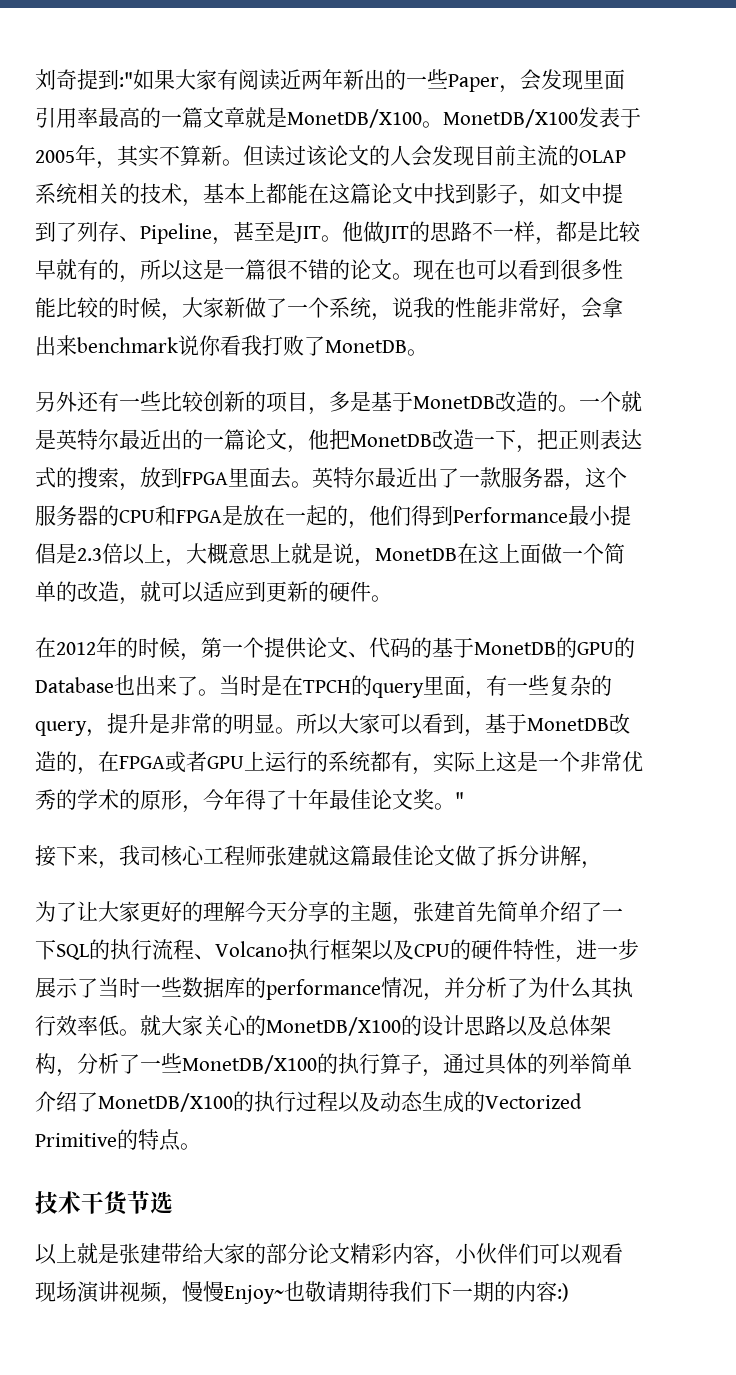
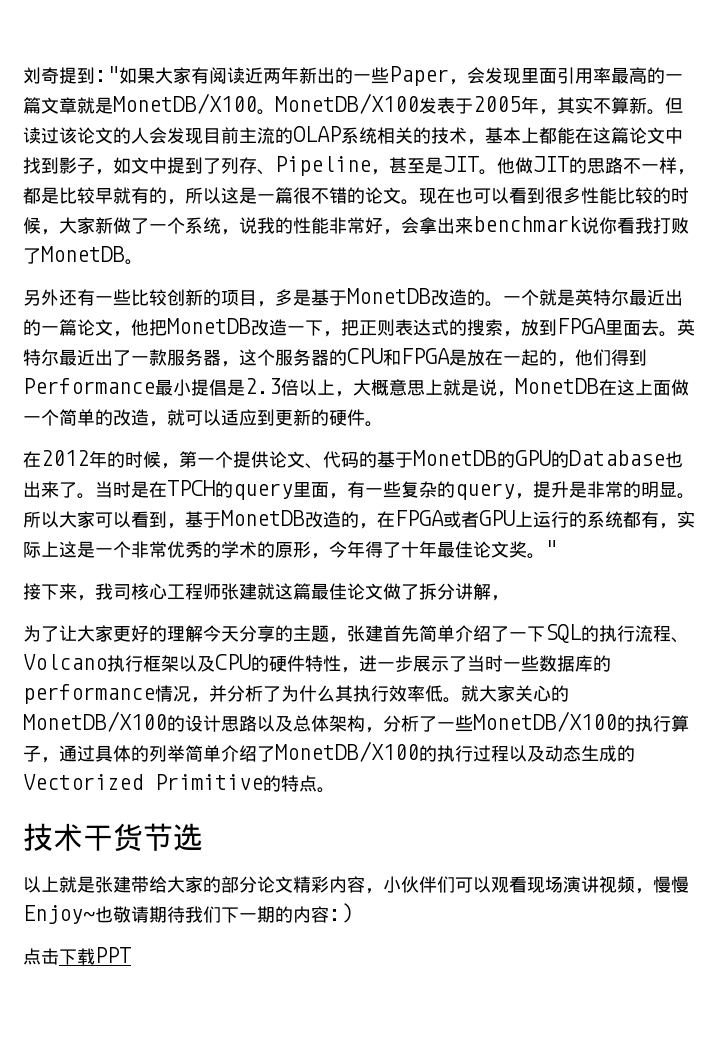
+ 点击下载PPT

